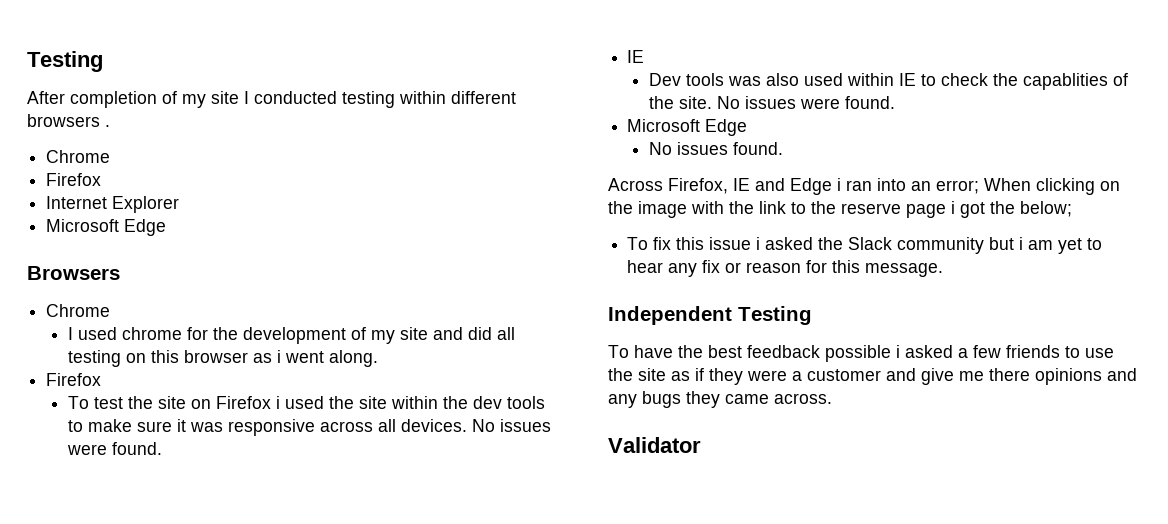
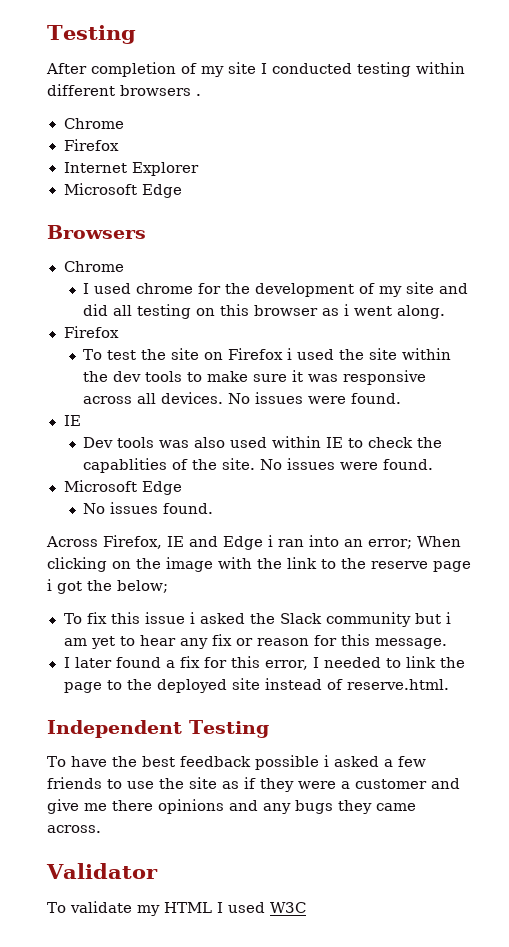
+ I later found a fix for this error, I needed to link the page to the deployed site instead of reserve.html.
+ To validate my HTML I used W3C

